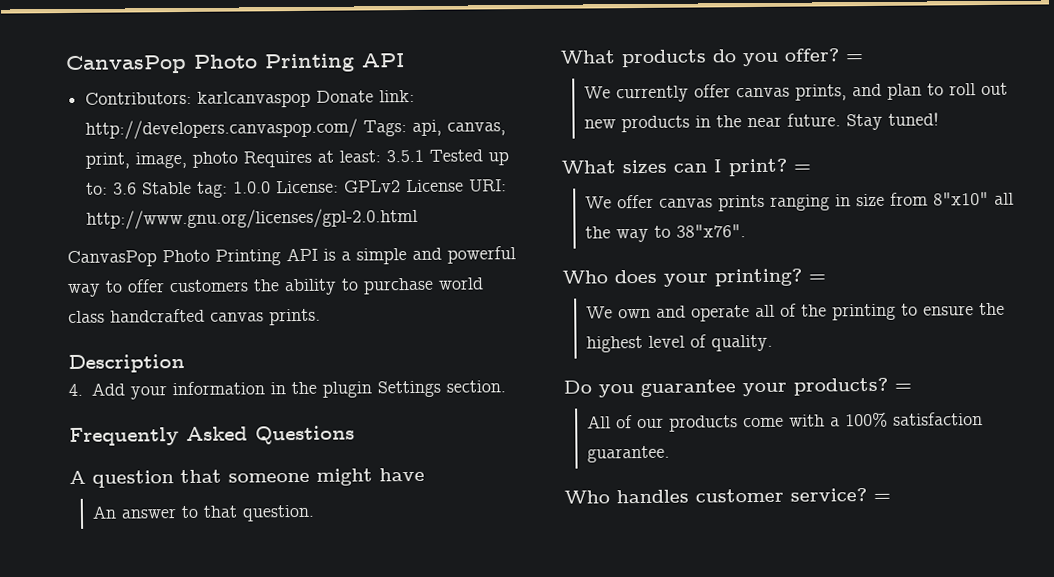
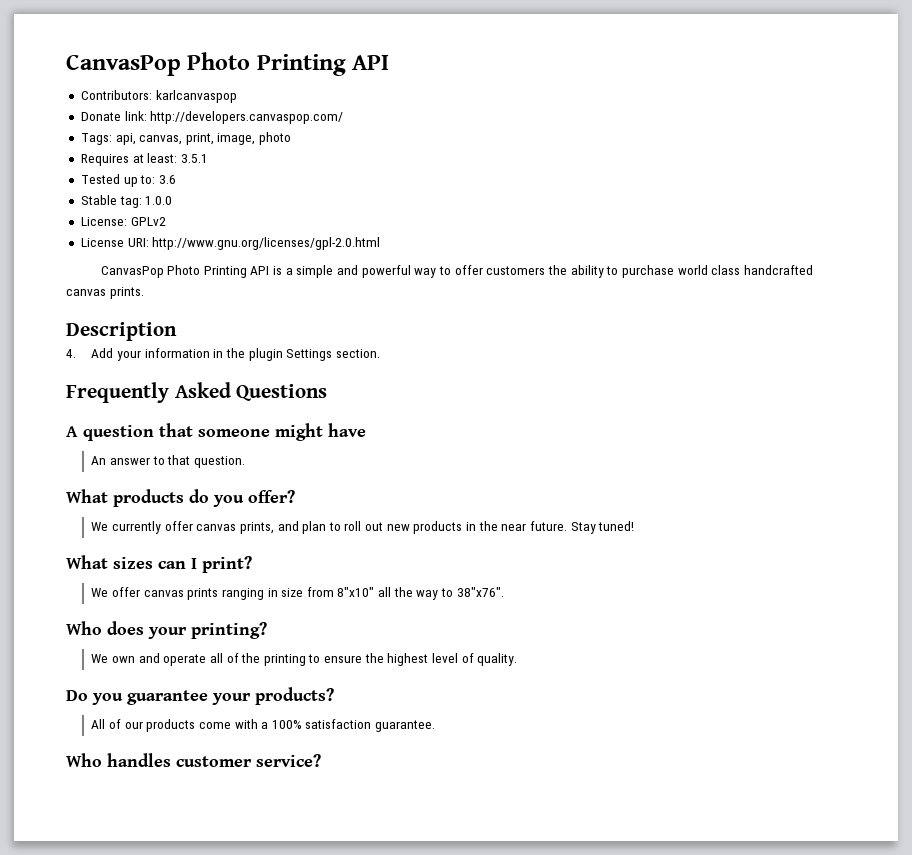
- Contributors: karlcanvaspop Donate link: http://developers.canvaspop.com/ Tags: api, canvas, print, image, photo Requires at least: 3.5.1 Tested up to: 3.6 Stable tag: 1.0.0 License: GPLv2 License URI: http://www.gnu.org/licenses/gpl-2.0.html
+ Contributors: karlcanvaspop
+ Donate link: http://developers.canvaspop.com/
+ Tags: api, canvas, print, image, photo
+ Requires at least: 3.5.1
+ Tested up to: 3.6
+ Stable tag: 1.0.0
+ License: GPLv2
+ License URI: http://www.gnu.org/licenses/gpl-2.0.html
- What products do you offer? =
+ What products do you offer?
- What sizes can I print? =
+ What sizes can I print?
- Who does your printing? =
+ Who does your printing?
- Do you guarantee your products? =
+ Do you guarantee your products?
- Who handles customer service? =
+ Who handles customer service?

